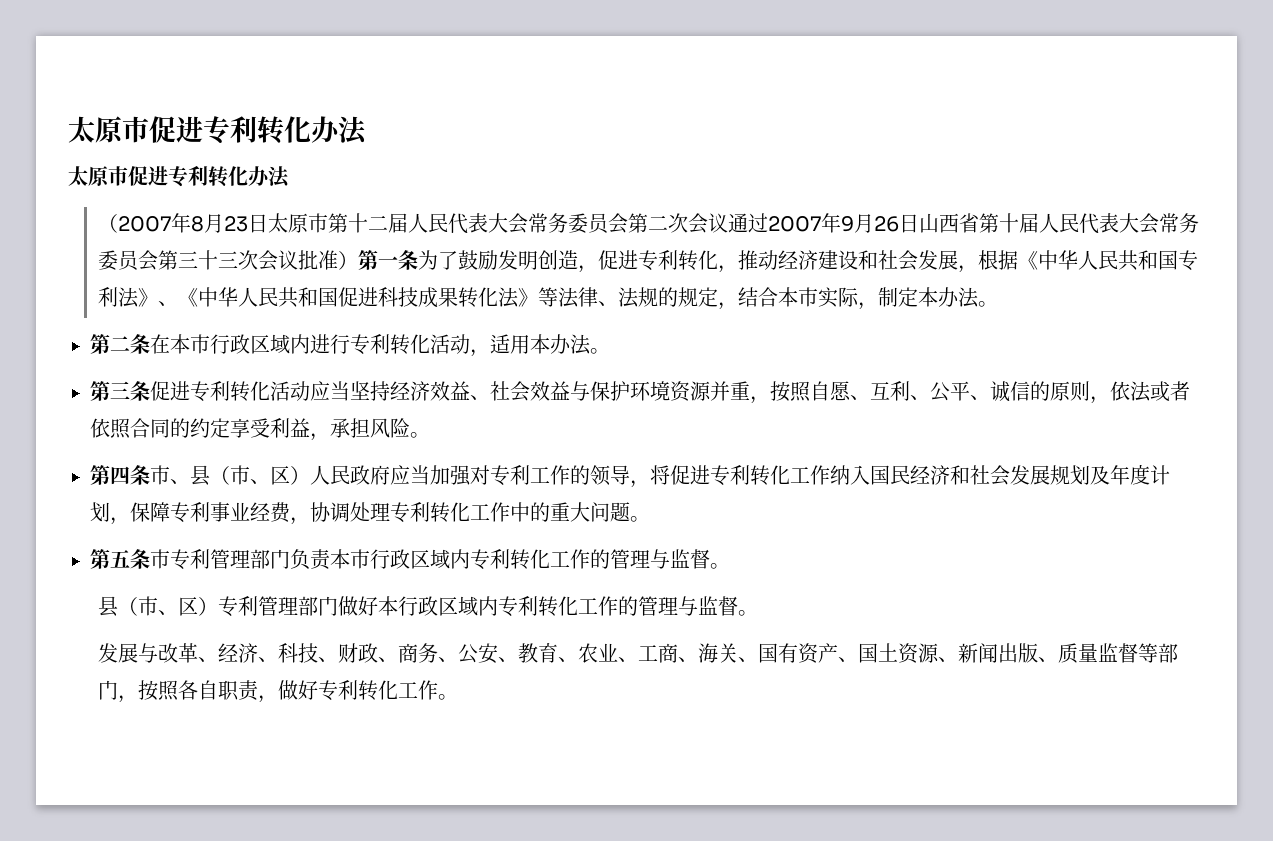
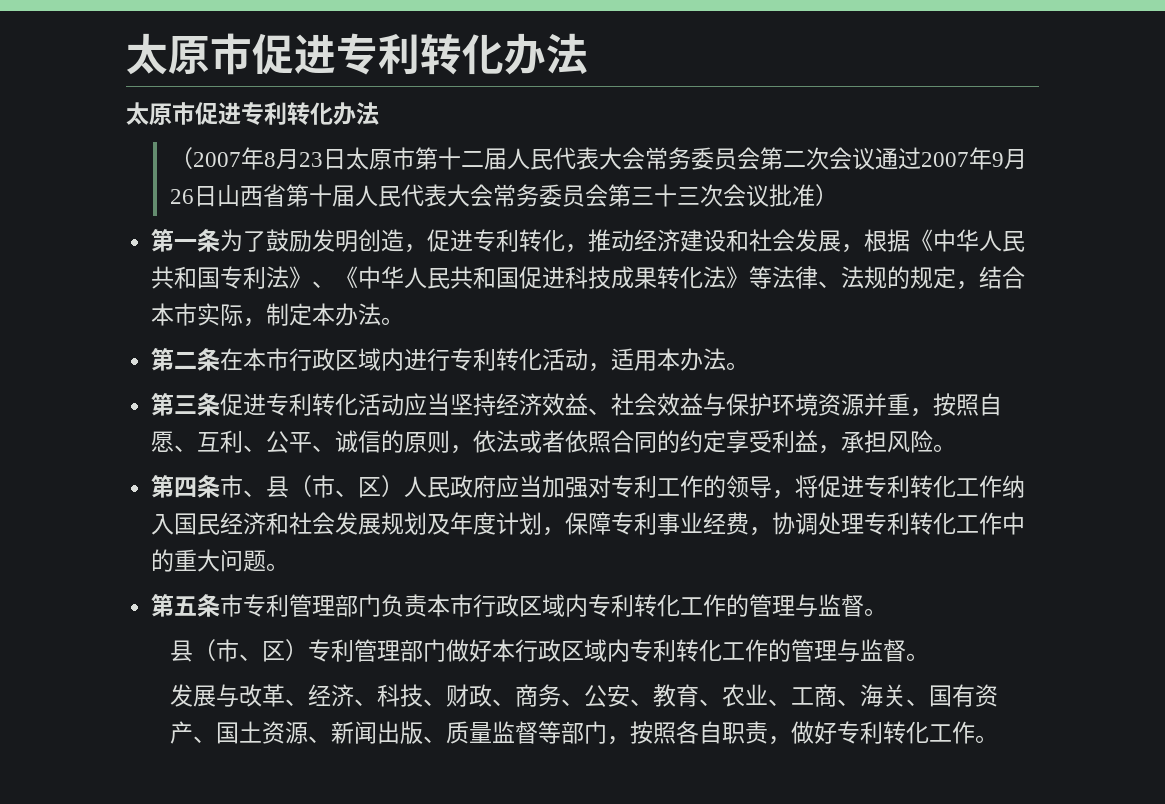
- （2007年8月23日太原市第十二届人民代表大会常务委员会第二次会议通过2007年9月26日山西省第十届人民代表大会常务委员会第三十三次会议批准）第一条为了鼓励发明创造，促进专利转化，推动经济建设和社会发展，根据《中华人民共和国专利法》、《中华人民共和国促进科技成果转化法》等法律、法规的规定，结合本市实际，制定本办法。
+ （2007年8月23日太原市第十二届人民代表大会常务委员会第二次会议通过2007年9月26日山西省第十届人民代表大会常务委员会第三十三次会议批准）
+ 第一条为了鼓励发明创造，促进专利转化，推动经济建设和社会发展，根据《中华人民共和国专利法》、《中华人民共和国促进科技成果转化法》等法律、法规的规定，结合本市实际，制定本办法。

